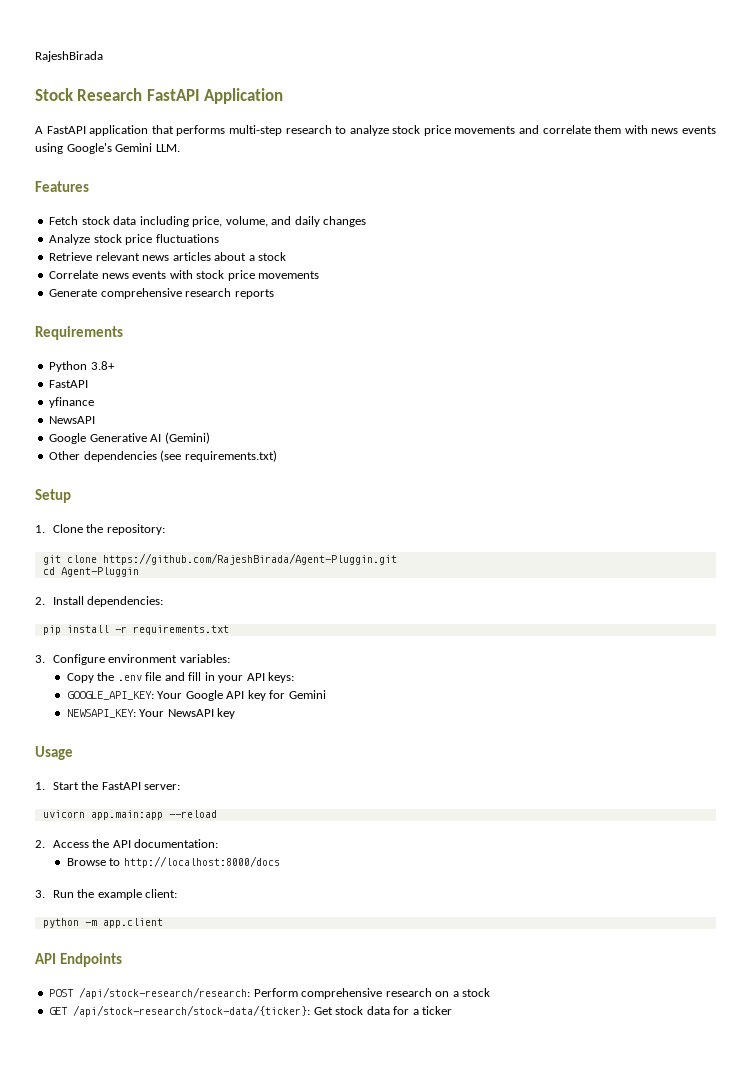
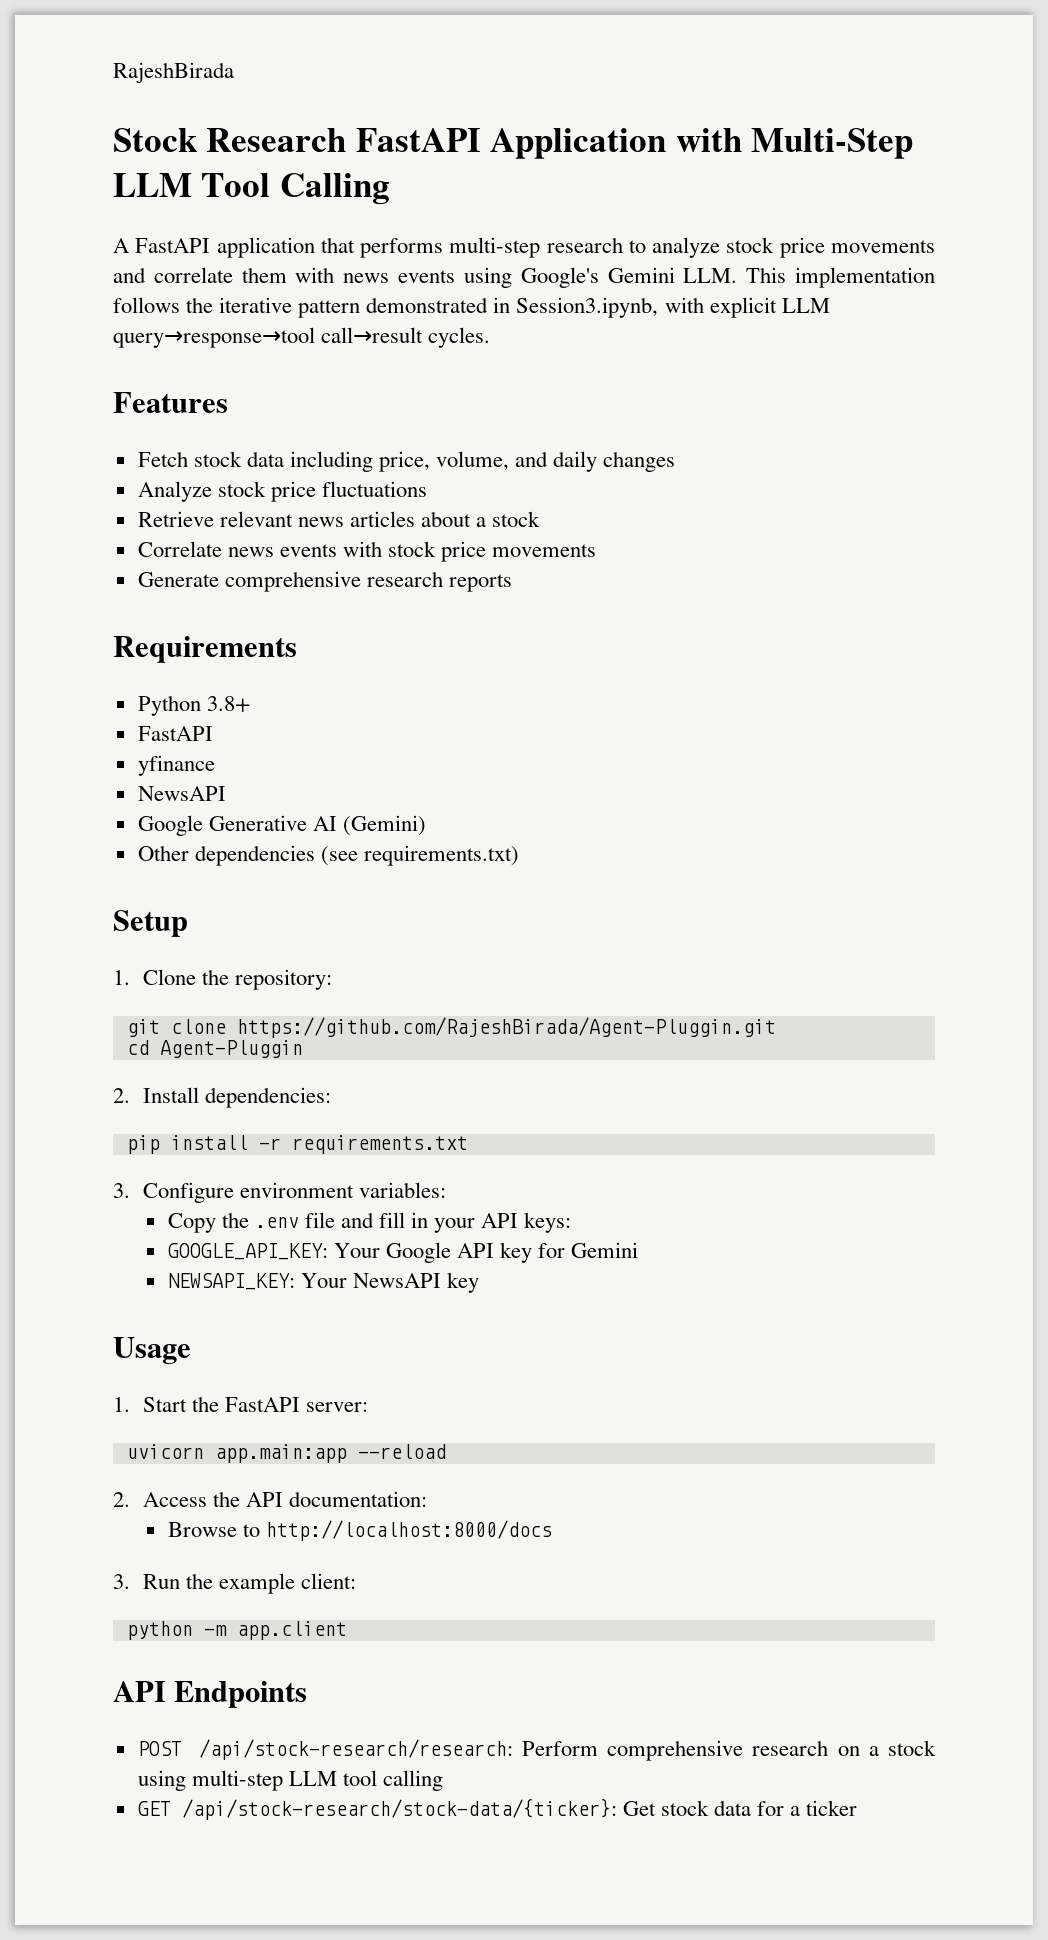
- Stock Research FastAPI Application
+ Stock Research FastAPI Application with Multi-Step LLM Tool Calling
- A FastAPI application that performs multi-step research to analyze stock price movements and correlate them with news events using Google's Gemini LLM.
+ A FastAPI application that performs multi-step research to analyze stock price movements and correlate them with news events using Google's Gemini LLM. This implementation follows the iterative pattern demonstrated in Session3.ipynb, with explicit LLM query→response→tool call→result cycles.
- POST /api/stock-research/research: Perform comprehensive research on a stock
+ POST /api/stock-research/research: Perform comprehensive research on a stock using multi-step LLM tool calling

